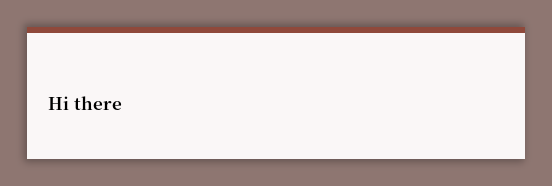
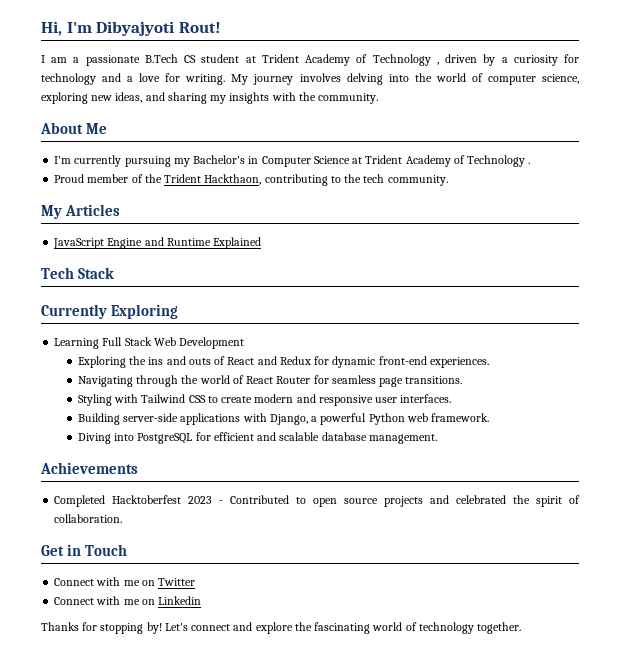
- Hi there
+ Hi, I'm Dibyajyoti Rout!
+ I am a passionate B.Tech CS student at Trident Academy of Technology , driven by a curiosity for technology and a love for writing. My journey involves delving into the world of computer science, exploring new ideas, and sharing my insights with the community.
+ About Me
+ I'm currently pursuing my Bachelor's in Computer Science at Trident Academy of Technology .
+ Proud member of the Trident Hackthaon, contributing to the tech community.
+ My Articles
+ JavaScript Engine and Runtime Explained
+ Tech Stack
+ Currently Exploring
+ Learning Full Stack Web Development
+ Exploring the ins and outs of React and Redux for dynamic front-end experiences.
+ Navigating through the world of React Router for seamless page transitions.
+ Styling with Tailwind CSS to create modern and responsive user interfaces.
+ Building server-side applications with Django, a powerful Python web framework.
+ Diving into PostgreSQL for efficient and scalable database management.
+ Achievements
+ Completed Hacktoberfest 2023 - Contributed to open source projects and celebrated the spirit of collaboration.
+ Get in Touch
+ Connect with me on Twitter
+ Connect with me on Linkedin
+ Thanks for stopping by! Let's connect and explore the fascinating world of technology together.

